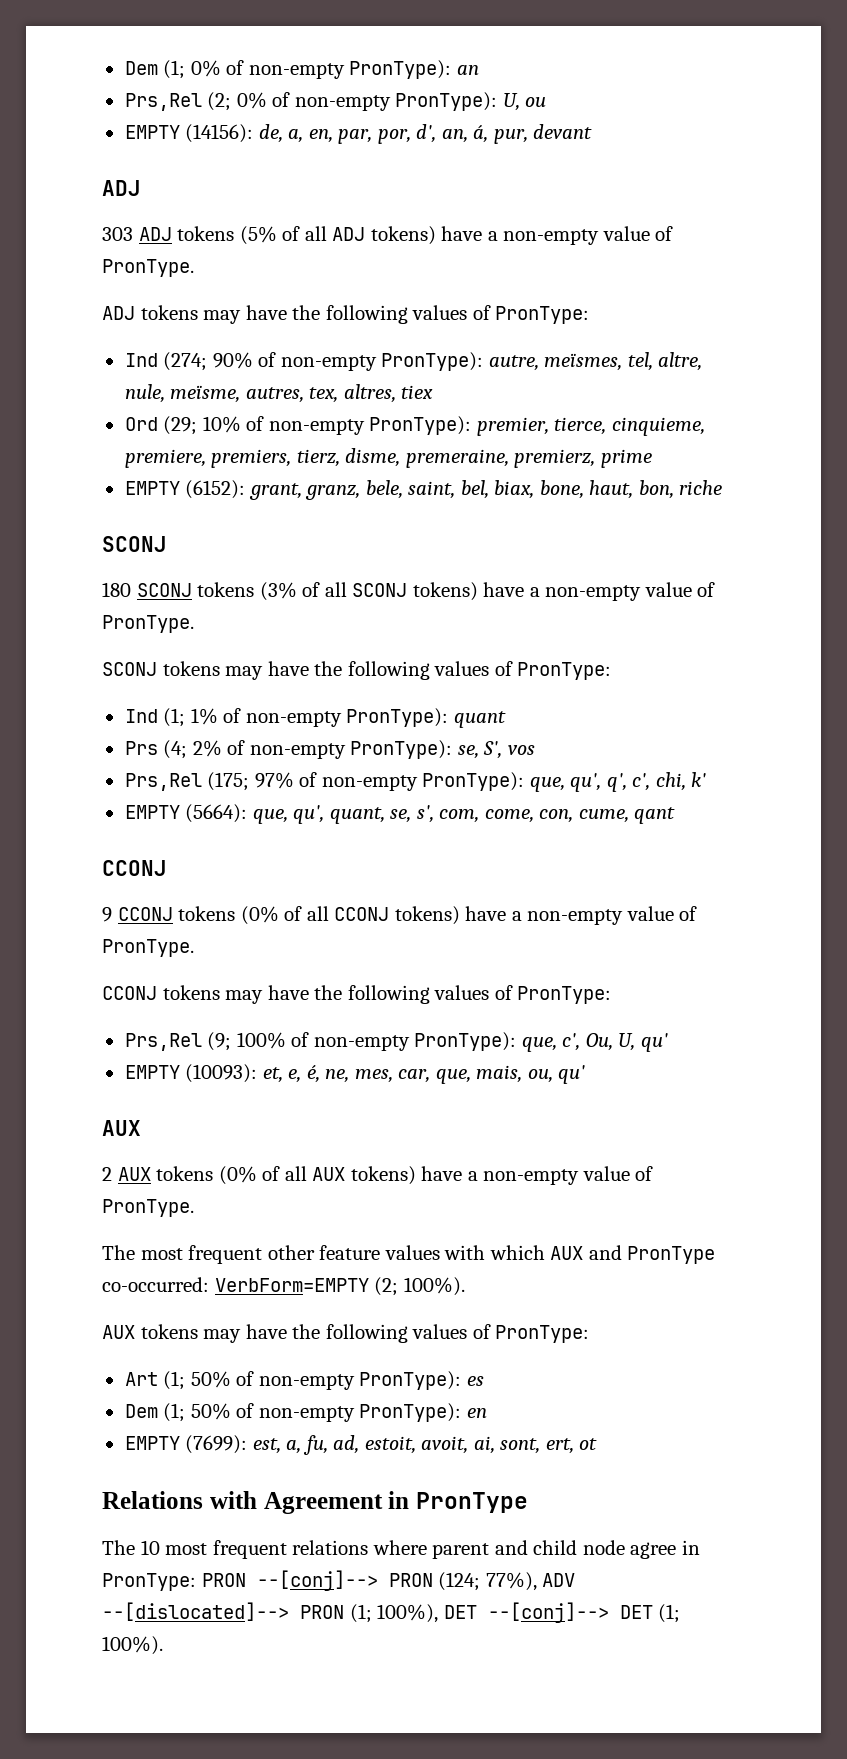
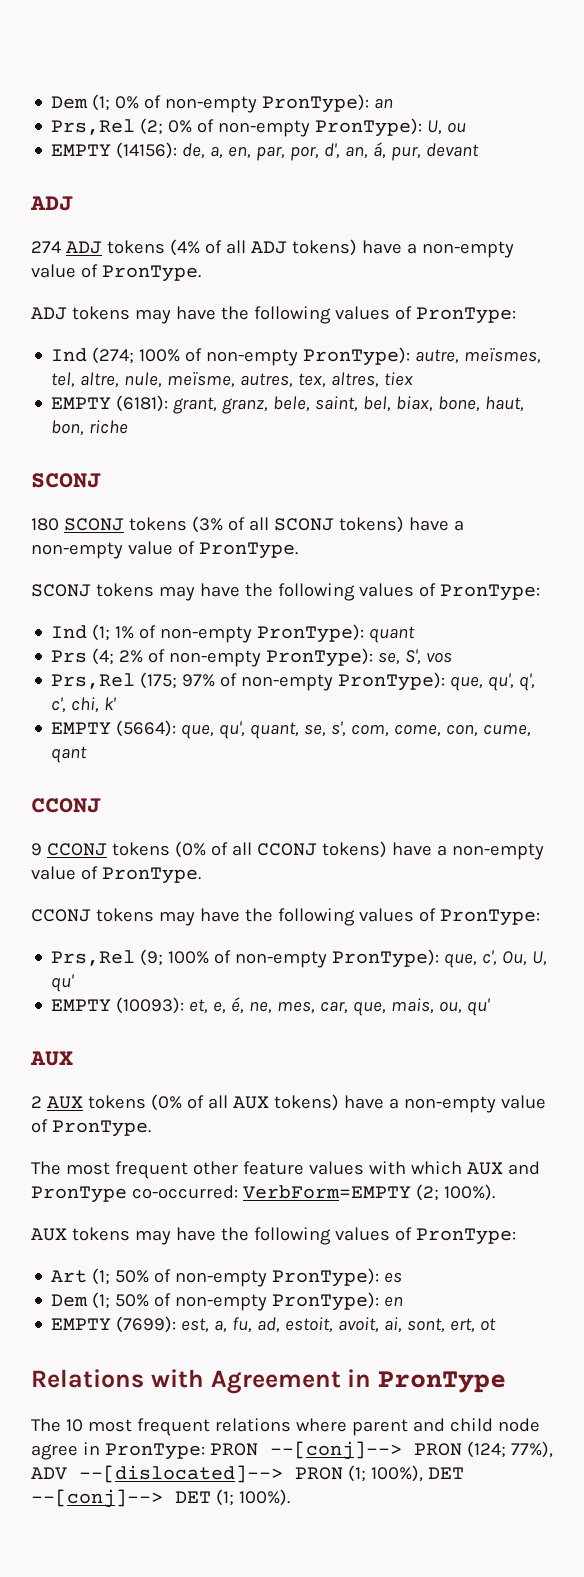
- 303 ADJ tokens (5% of all ADJ tokens) have a non-empty value of PronType.
+ 274 ADJ tokens (4% of all ADJ tokens) have a non-empty value of PronType.
- Ind (274; 90% of non-empty PronType): autre, meïsmes, tel, altre, nule, meïsme, autres, tex, altres, tiex
+ Ind (274; 100% of non-empty PronType): autre, meïsmes, tel, altre, nule, meïsme, autres, tex, altres, tiex
- Ord (29; 10% of non-empty PronType): premier, tierce, cinquieme, premiere, premiers, tierz, disme, premeraine, premierz, prime
- EMPTY (6152): grant, granz, bele, saint, bel, biax, bone, haut, bon, riche
+ EMPTY (6181): grant, granz, bele, saint, bel, biax, bone, haut, bon, riche

